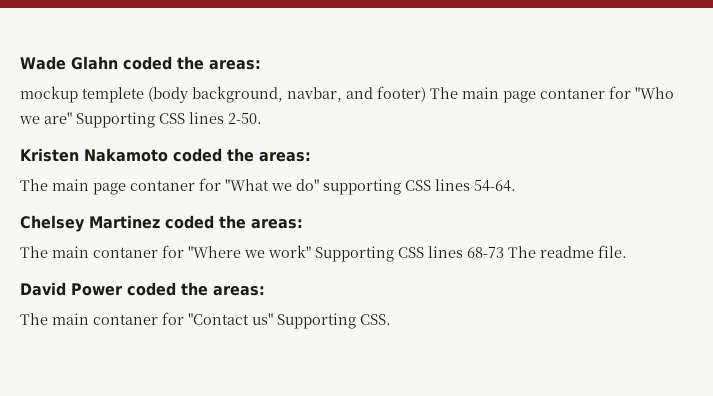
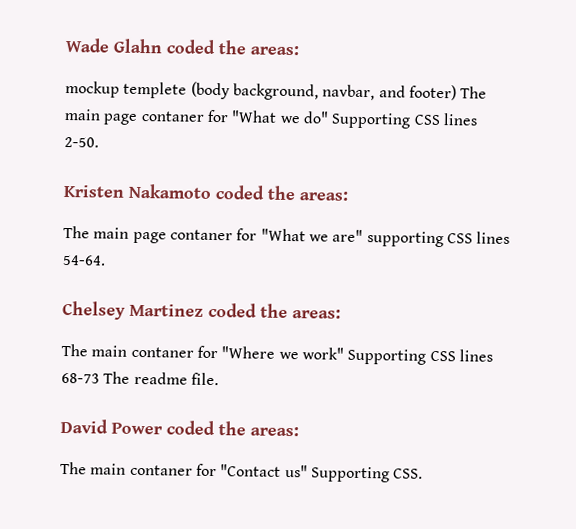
- mockup templete (body background, navbar, and footer) The main page contaner for "Who we are" Supporting CSS lines 2-50.
+ mockup templete (body background, navbar, and footer) The main page contaner for "What we do" Supporting CSS lines 2-50.
- The main page contaner for "What we do" supporting CSS lines 54-64.
+ The main page contaner for "What we are" supporting CSS lines 54-64.

